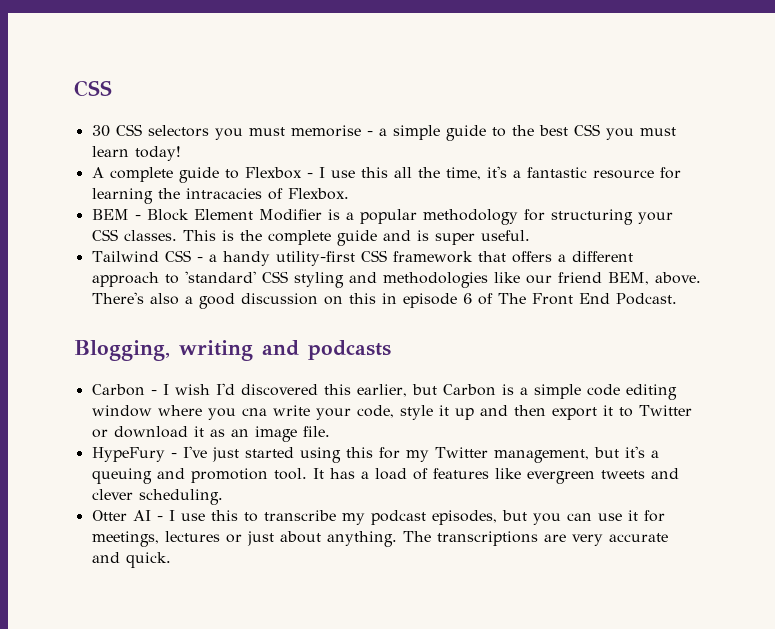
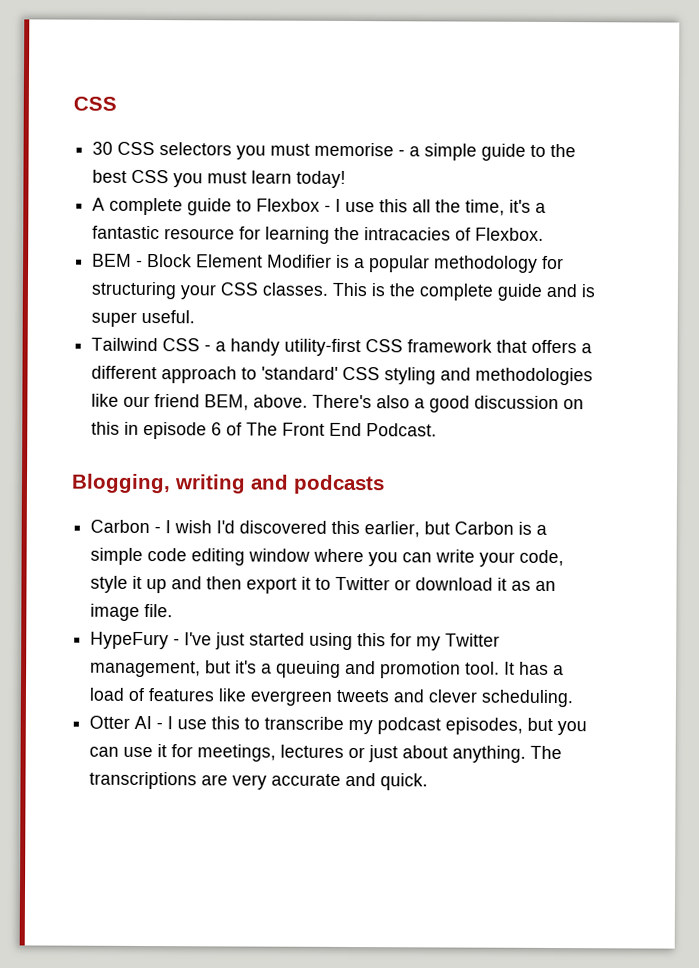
- Carbon - I wish I'd discovered this earlier, but Carbon is a simple code editing window where you cna write your code, style it up and then export it to Twitter or download it as an image file.
+ Carbon - I wish I'd discovered this earlier, but Carbon is a simple code editing window where you can write your code, style it up and then export it to Twitter or download it as an image file.

